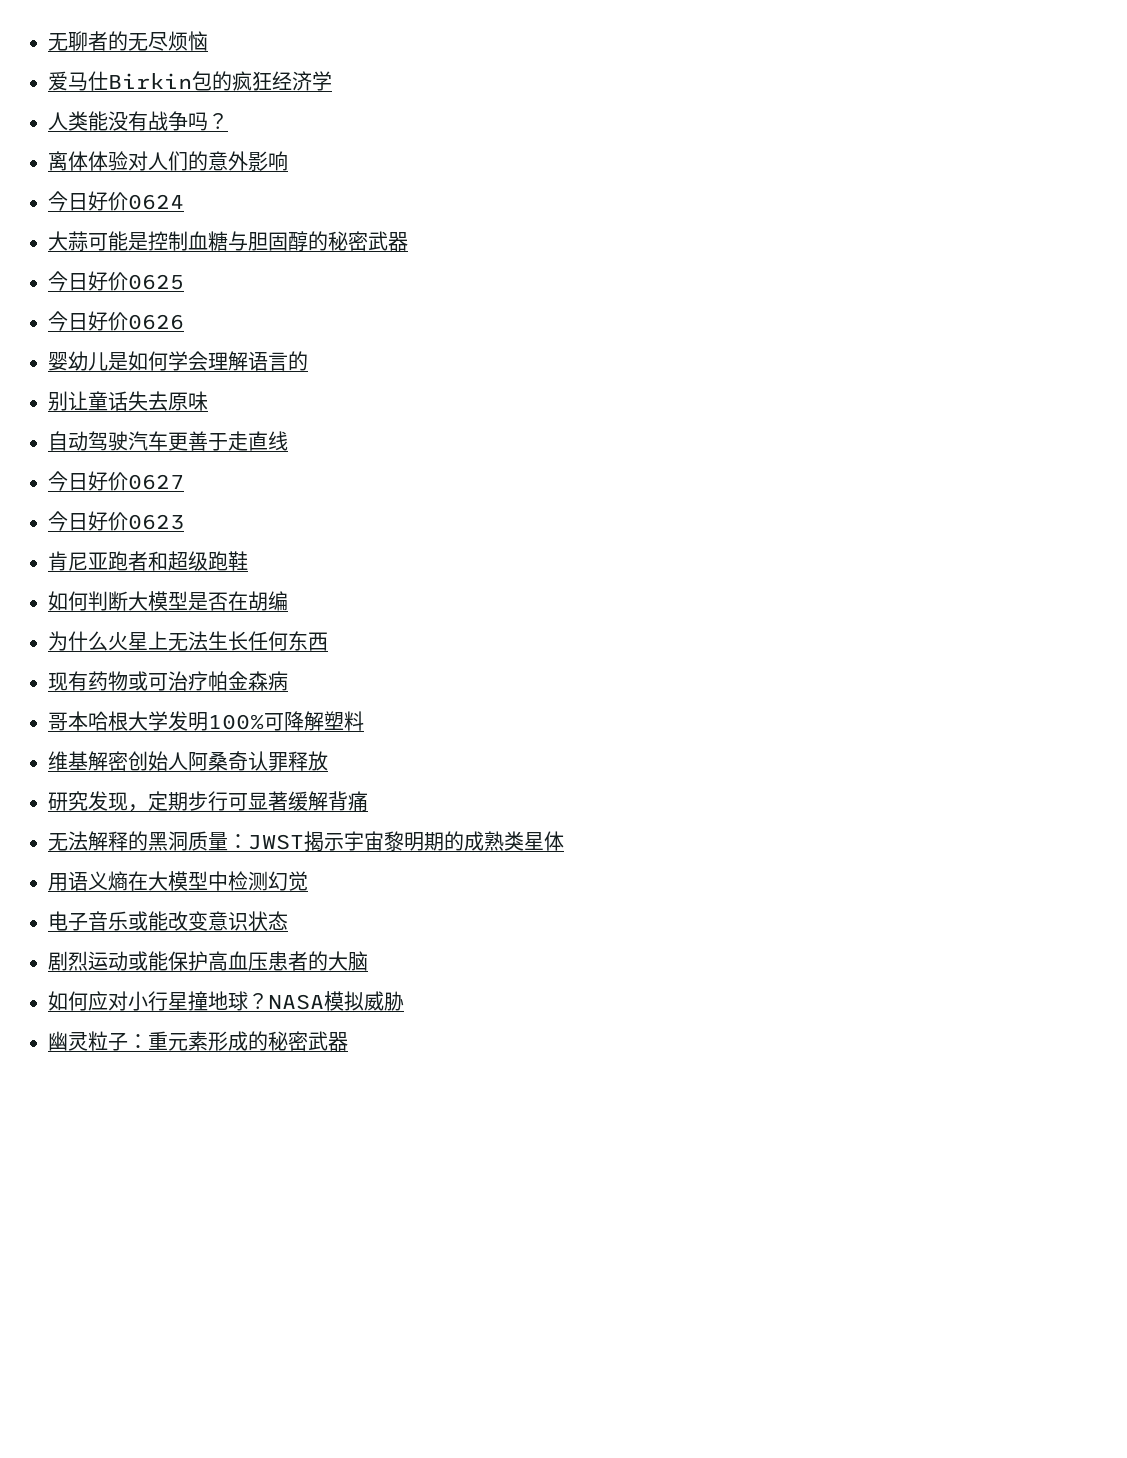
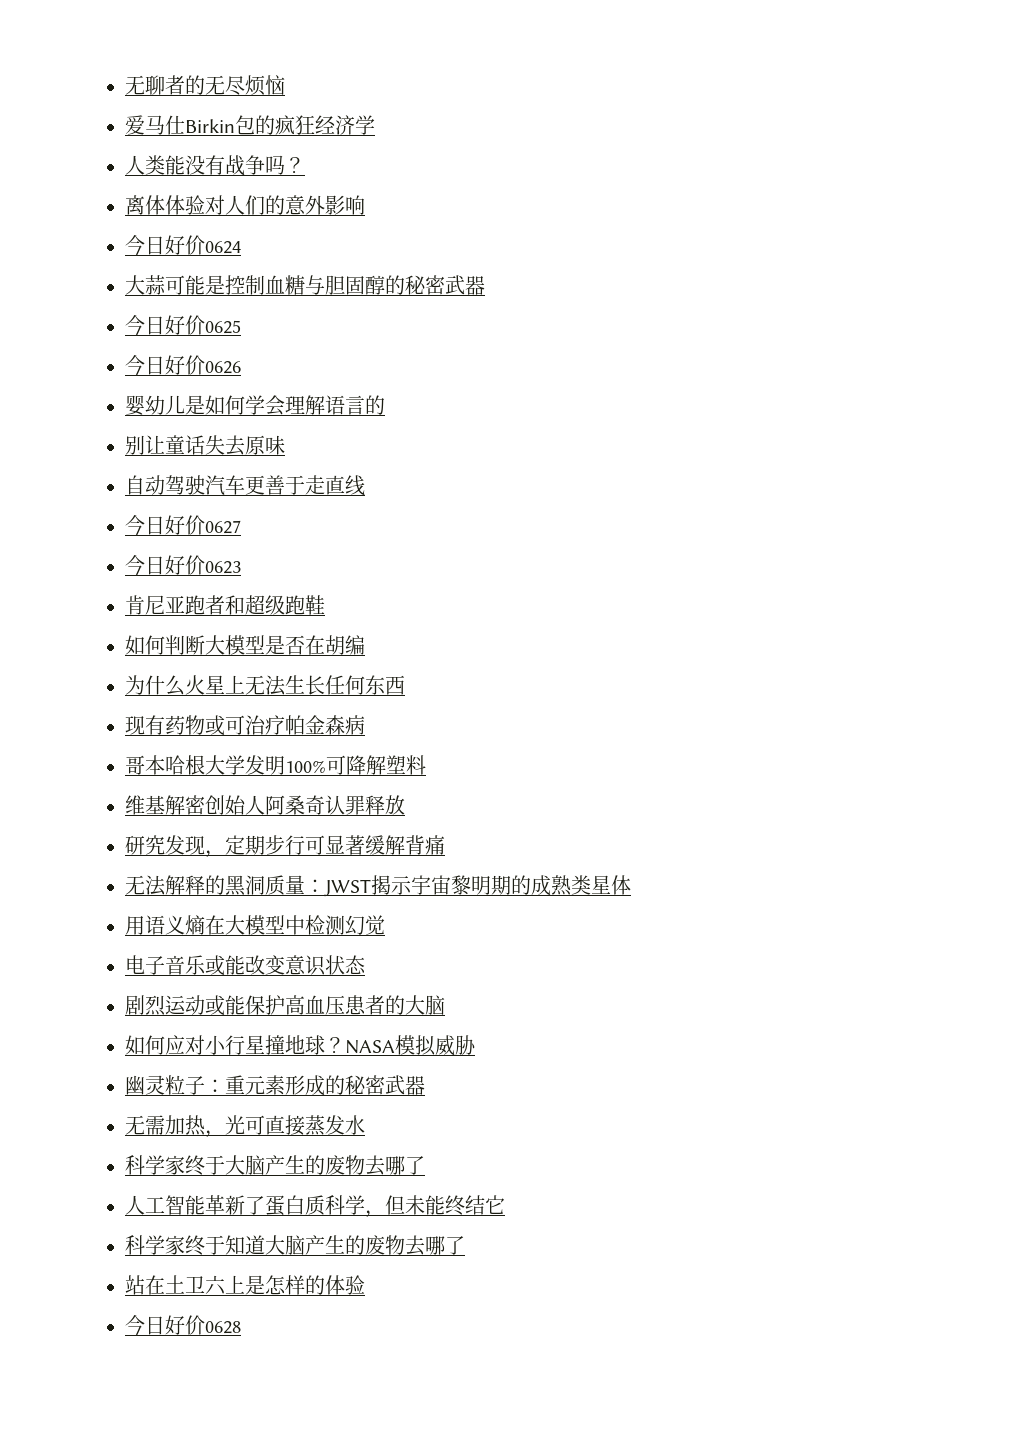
+ 无需加热，光可直接蒸发水
+ 科学家终于大脑产生的废物去哪了
+ 人工智能革新了蛋白质科学，但未能终结它
+ 科学家终于知道大脑产生的废物去哪了
+ 站在土卫六上是怎样的体验
+ 今日好价0628

